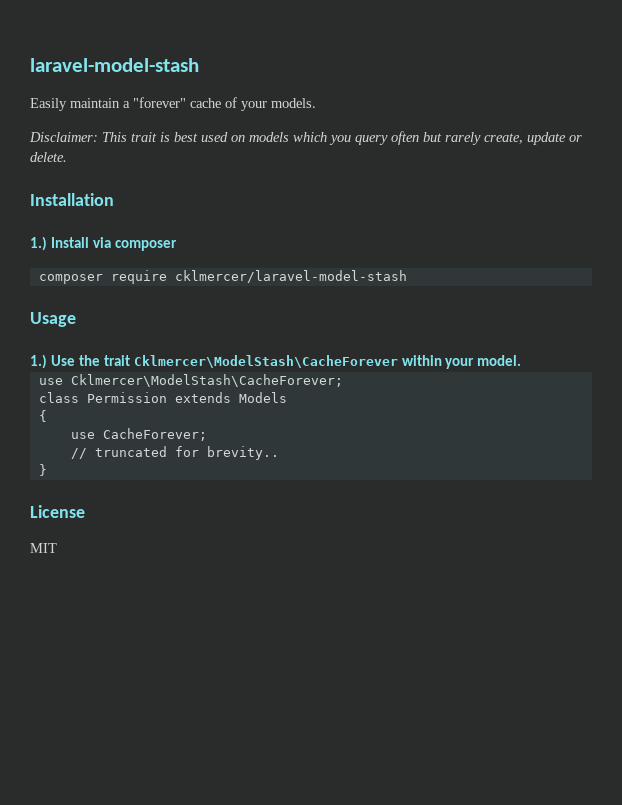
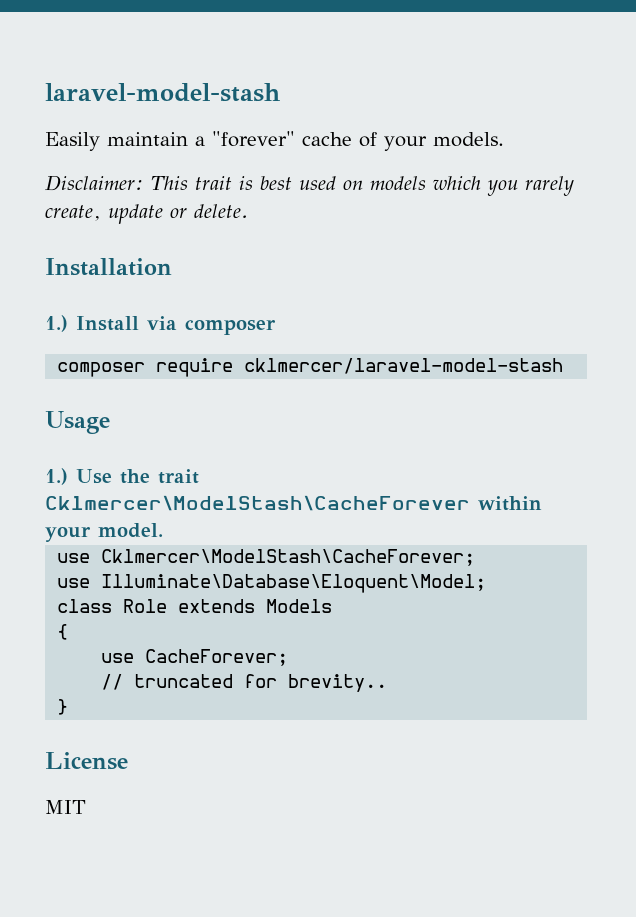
- Disclaimer: This trait is best used on models which you query often but rarely create, update or delete.
+ Disclaimer: This trait is best used on models which you rarely create, update or delete.
+ use Illuminate\Database\Eloquent\Model;
- class Permission extends Models
+ class Role extends Models

